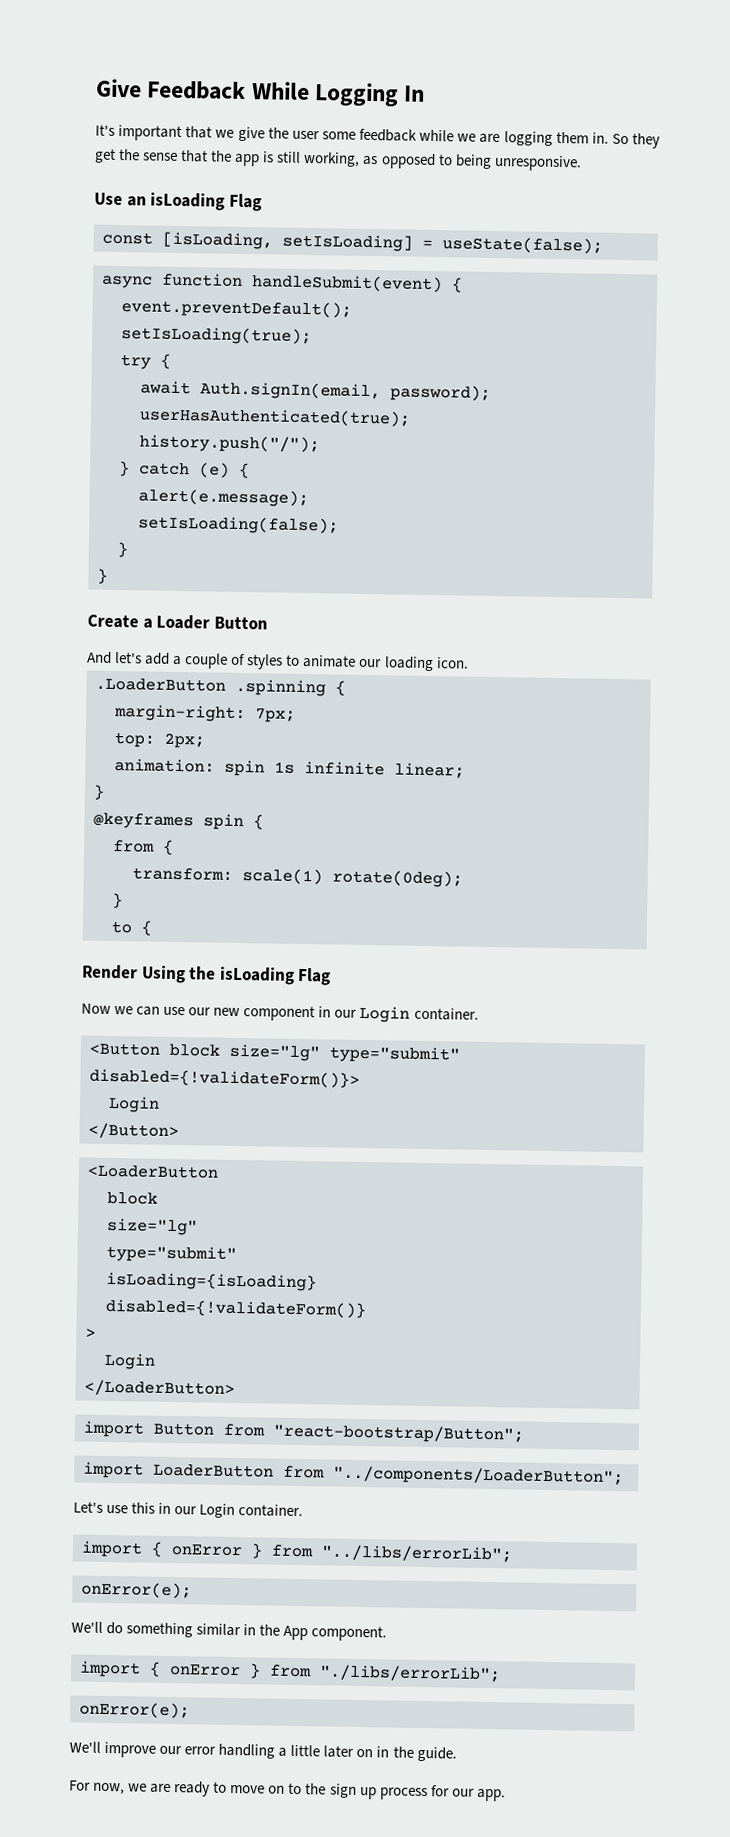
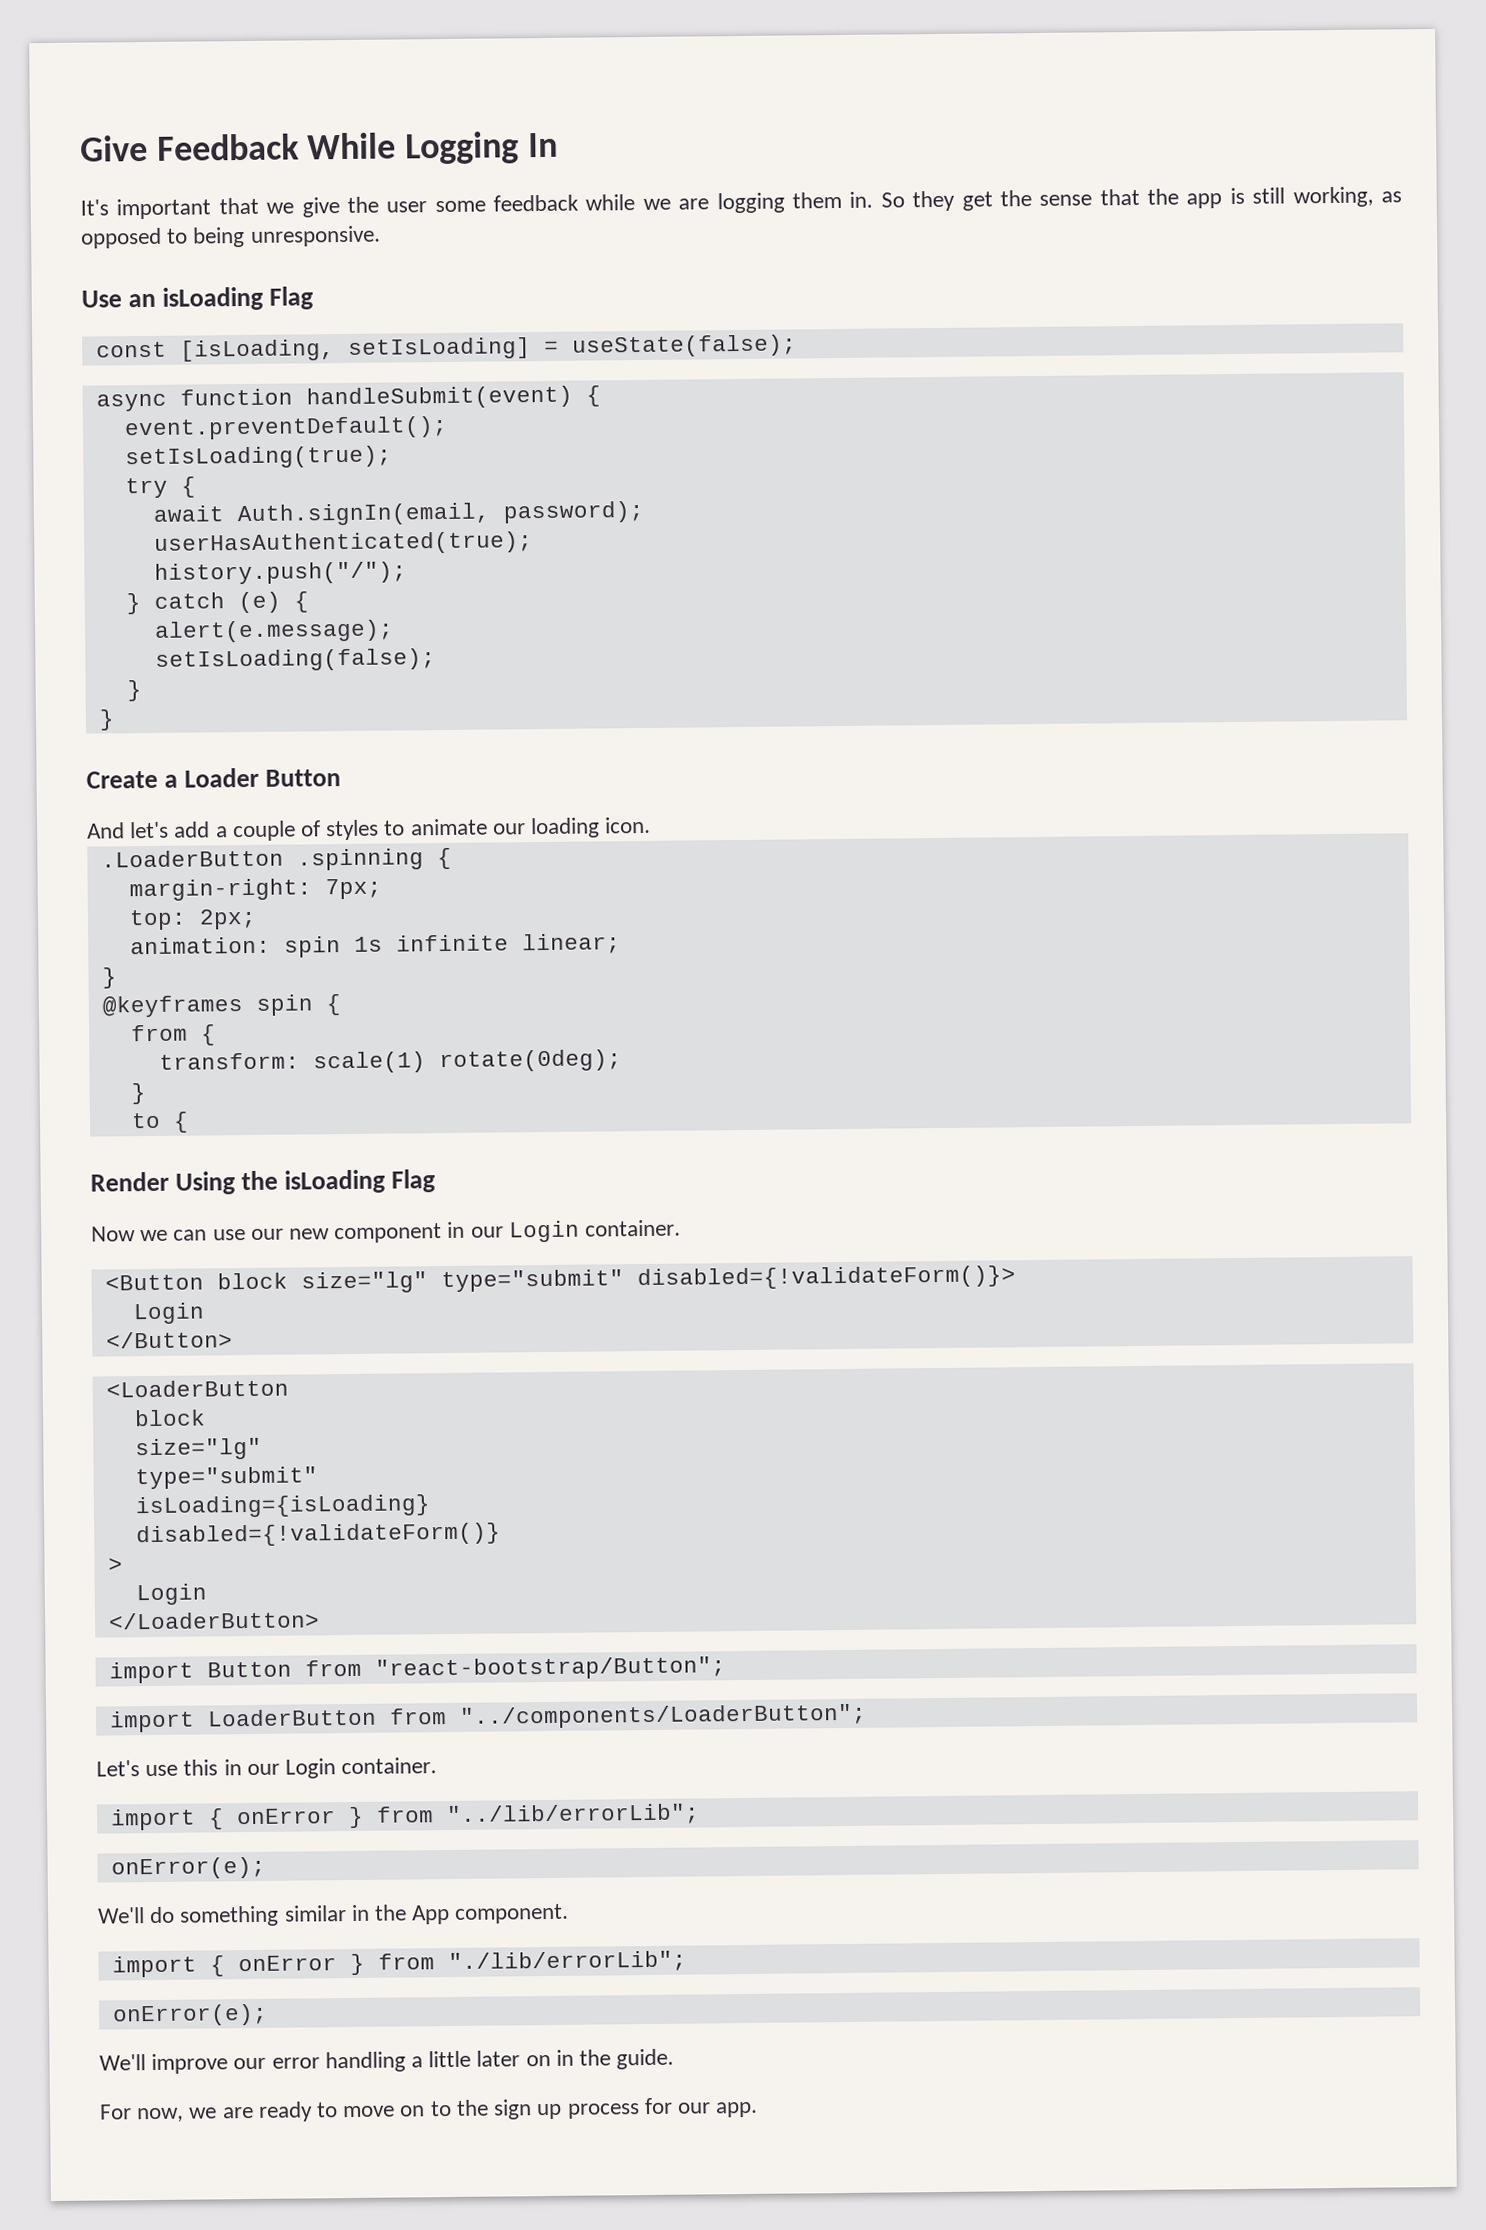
- import { onError } from "../libs/errorLib";
+ import { onError } from "../lib/errorLib";
- import { onError } from "./libs/errorLib";
+ import { onError } from "./lib/errorLib";

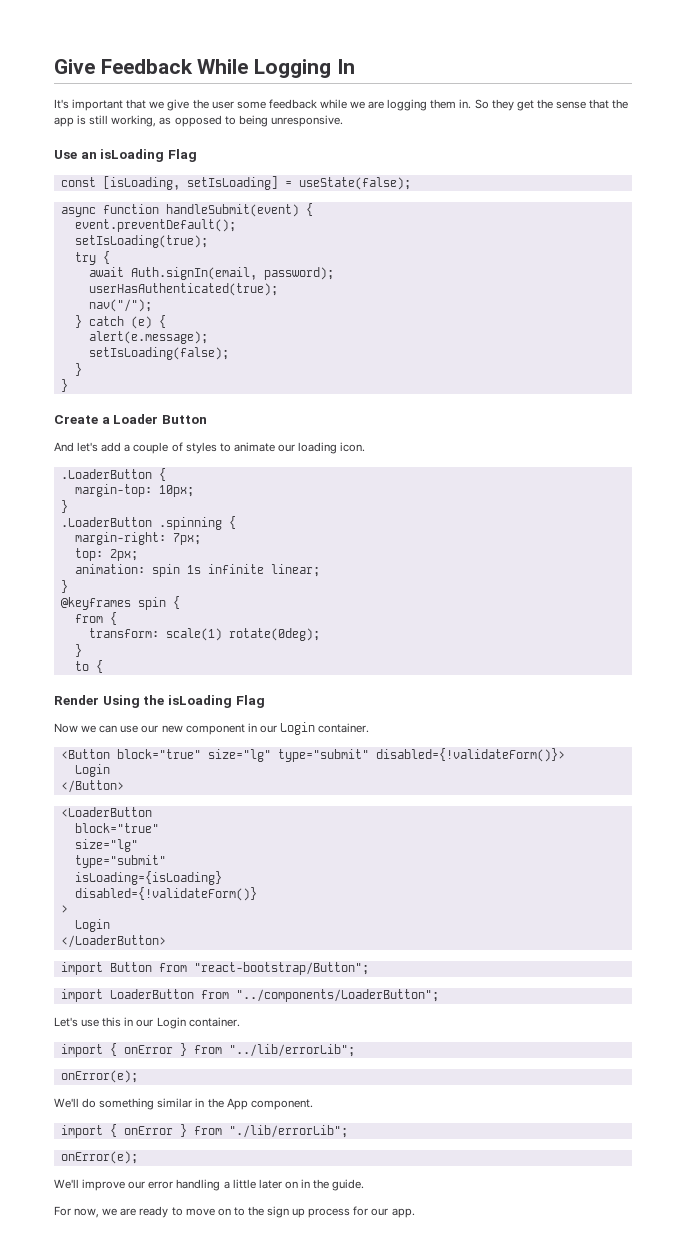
- history.push("/");
+ nav("/");
+ .LoaderButton {
+ margin-top: 10px;
+ }
- <Button block size="lg" type="submit" disabled={!validateForm()}>
+ <Button block="true" size="lg" type="submit" disabled={!validateForm()}>
  <LoaderButton
- block
+ block="true"

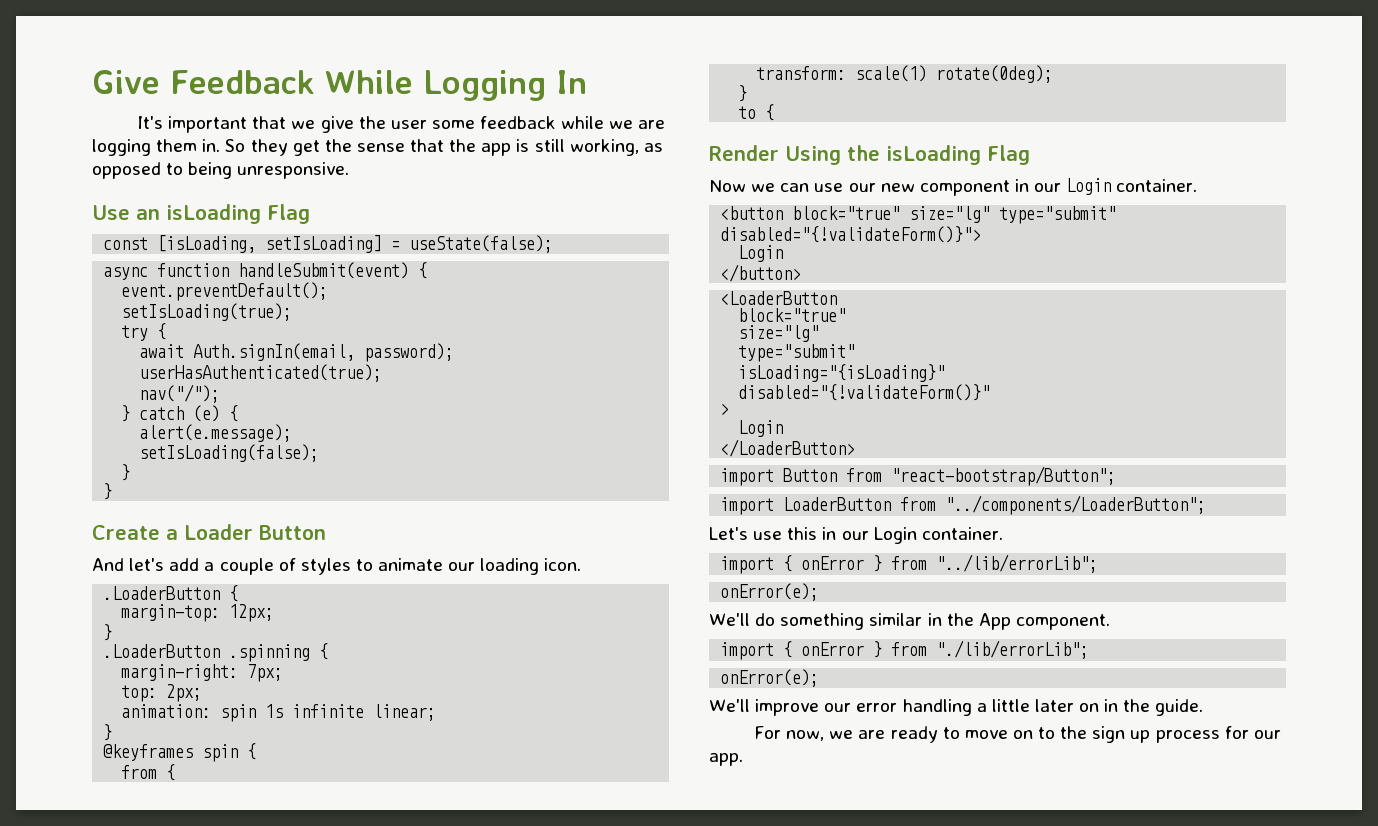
- margin-top: 10px;
+ margin-top: 12px;
- <Button block="true" size="lg" type="submit" disabled={!validateForm()}>
+ <button block="true" size="lg" type="submit" disabled="{!validateForm()}">
  Login
- </Button>
+ </button>
- isLoading={isLoading}
- disabled={!validateForm()}
+ isLoading="{isLoading}"
+ disabled="{!validateForm()}"

